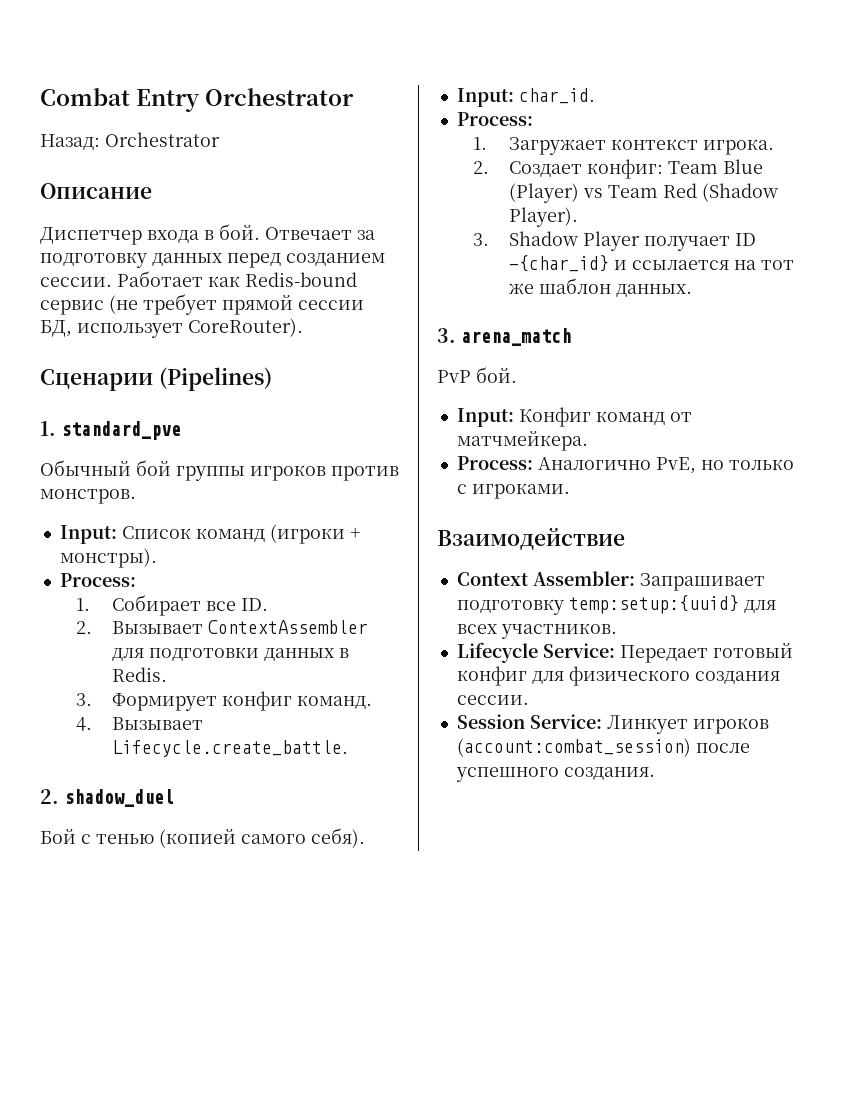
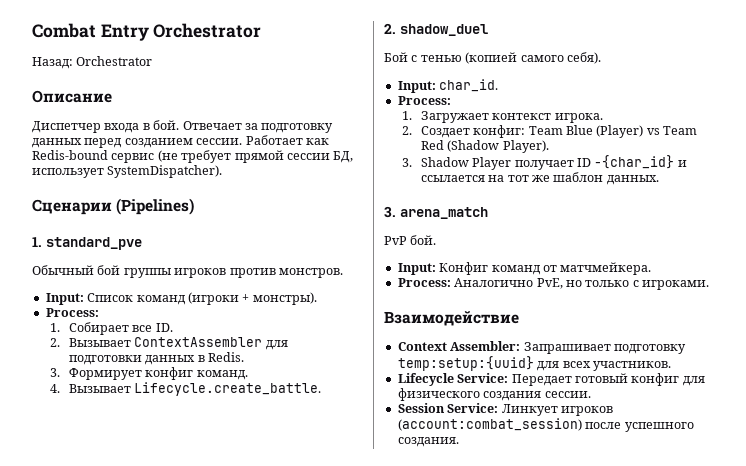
- Работает как Redis-bound сервис (не требует прямой сессии БД, использует CoreRouter).
+ Работает как Redis-bound сервис (не требует прямой сессии БД, использует SystemDispatcher).

